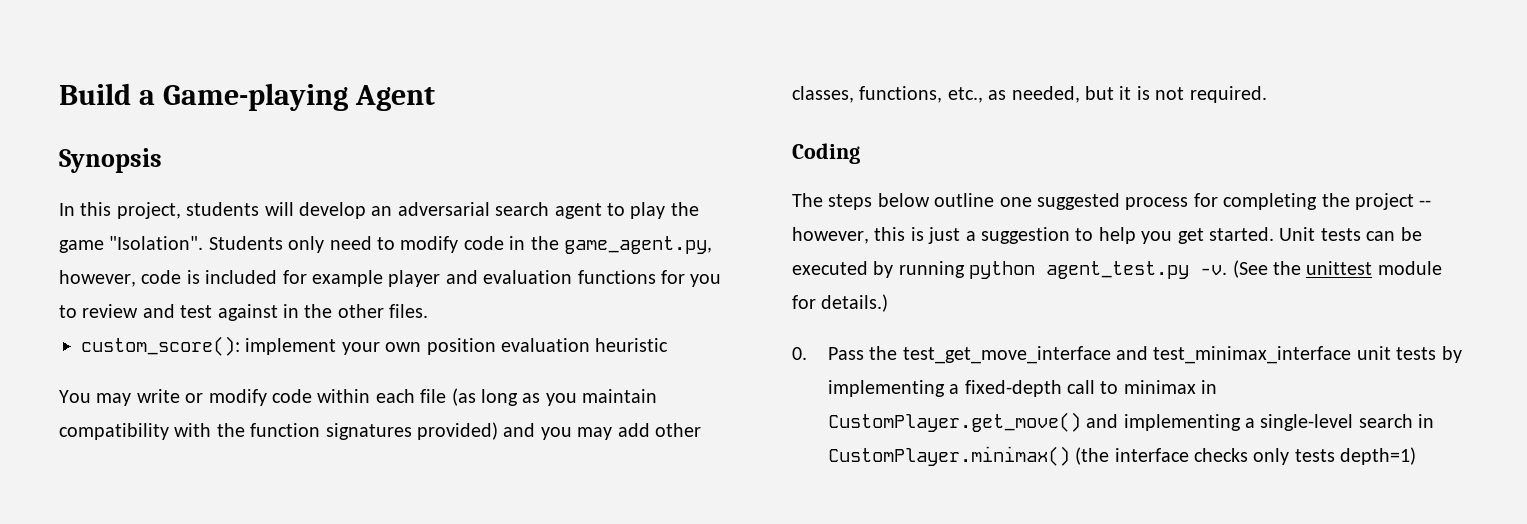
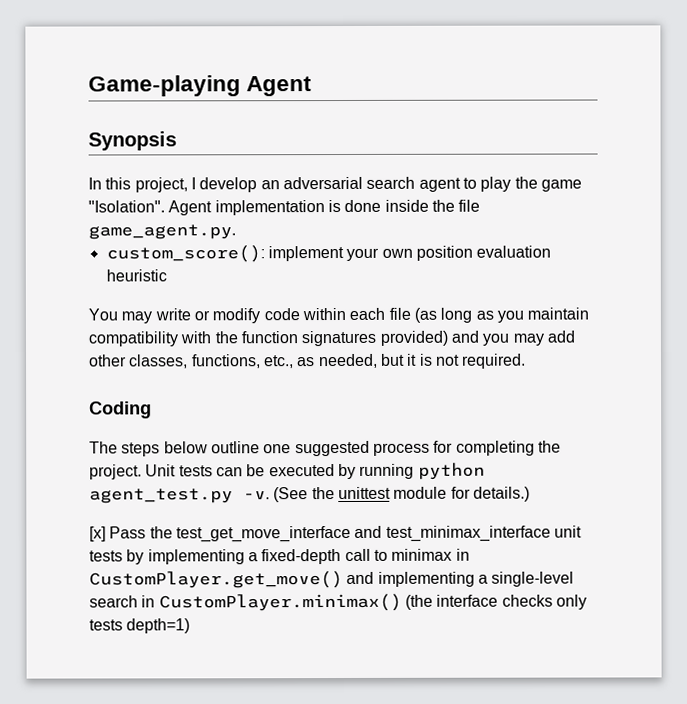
- Build a Game-playing Agent
+ Game-playing Agent
- In this project, students will develop an adversarial search agent to play the game "Isolation".
+ In this project, I develop an adversarial search agent to play the game "Isolation".
- Students only need to modify code in the game_agent.py, however, code is included for example player and evaluation functions for you to review and test against in the other files.
+ Agent implementation is done inside the file game_agent.py.
- The steps below outline one suggested process for completing the project -- however, this is just a suggestion to help you get started.
+ The steps below outline one suggested process for completing the project.
- 0. Pass the test_get_move_interface and test_minimax_interface unit tests by implementing a fixed-depth call to minimax in CustomPlayer.get_move() and implementing a single-level search in CustomPlayer.minimax() (the interface checks only tests depth=1)
+ [x] Pass the test_get_move_interface and test_minimax_interface unit tests by implementing a fixed-depth call to minimax in CustomPlayer.get_move() and implementing a single-level search in CustomPlayer.minimax() (the interface checks only tests depth=1)

